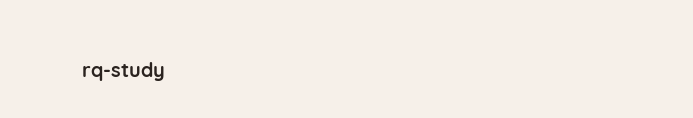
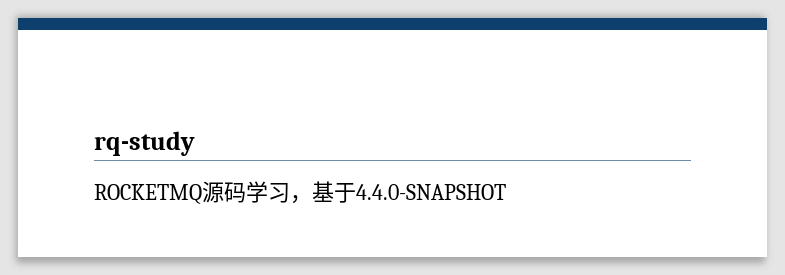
+ ROCKETMQ源码学习，基于4.4.0-SNAPSHOT

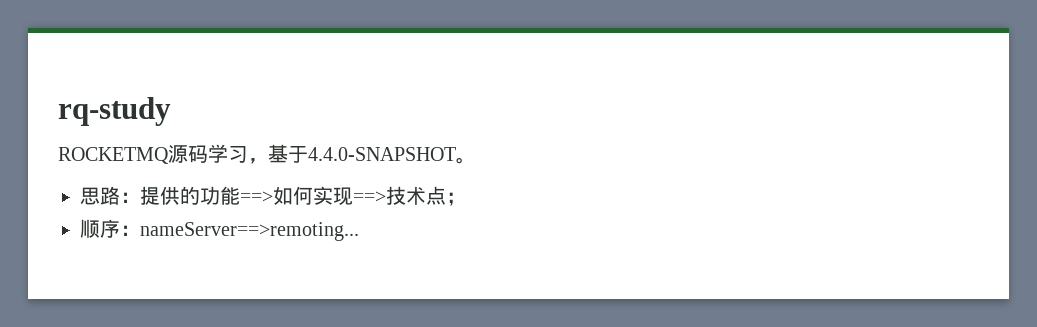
- ROCKETMQ源码学习，基于4.4.0-SNAPSHOT
+ ROCKETMQ源码学习，基于4.4.0-SNAPSHOT。
+ 思路：提供的功能==>如何实现==>技术点；
+ 顺序：nameServer==>remoting...

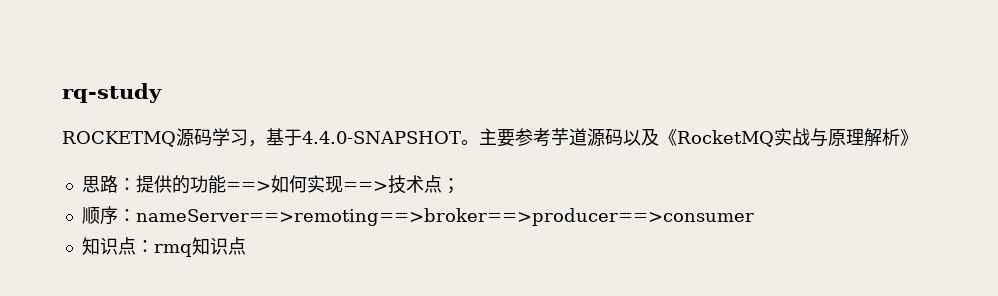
+ 主要参考芋道源码以及《RocketMQ实战与原理解析》
- 顺序：nameServer==>remoting...
+ 顺序：nameServer==>remoting==>broker==>producer==>consumer
+ 知识点：rmq知识点

